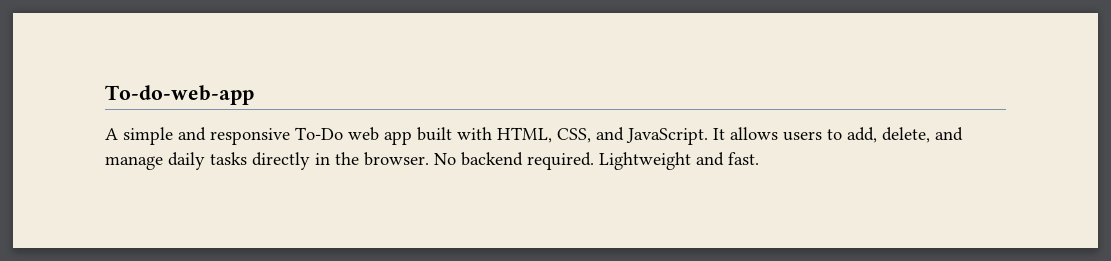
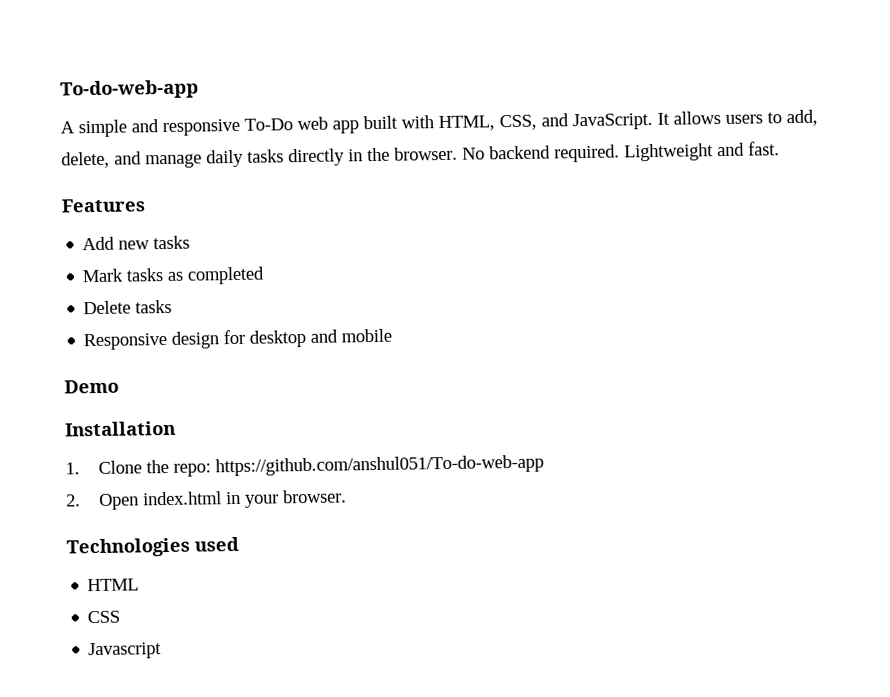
+ Features
+ Add new tasks
+ Mark tasks as completed
+ Delete tasks
+ Responsive design for desktop and mobile
+ Demo
+ Installation
+ 1. Clone the repo: https://github.com/anshul051/To-do-web-app
+ 2. Open index.html in your browser.
+ Technologies used
+ HTML
+ CSS
+ Javascript

